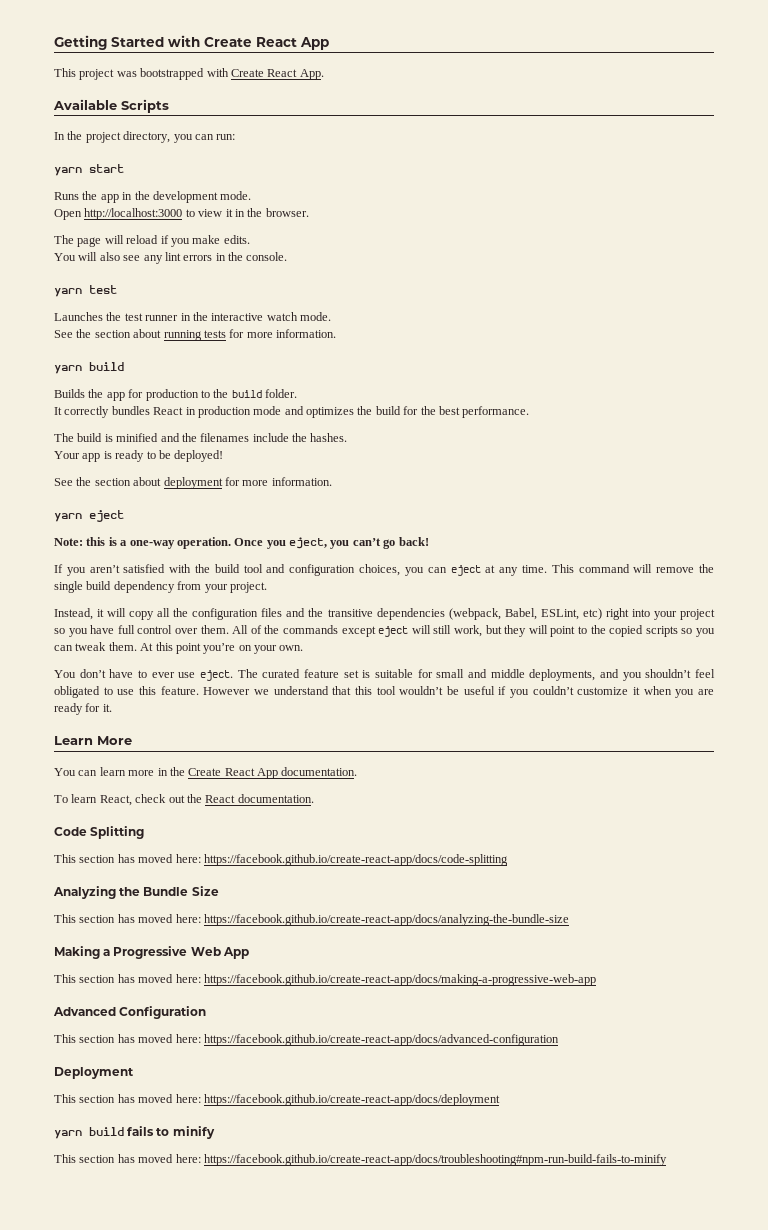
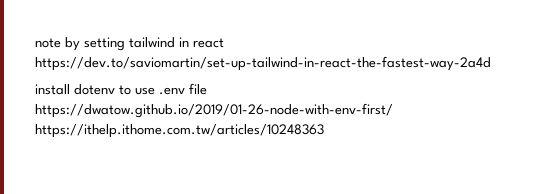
- Getting Started with Create React App
- This project was bootstrapped with Create React App.
- Available Scripts
- In the project directory, you can run:
- yarn start
- Runs the app in the development mode.
- Open http://localhost:3000 to view it in the browser.
- The page will reload if you make edits.
- You will also see any lint errors in the console.
- yarn test
- Launches the test runner in the interactive watch mode.
- See the section about running tests for more information.
- yarn build
- Builds the app for production to the build folder.
- It correctly bundles React in production mode and optimizes the build for the best performance.
- The build is minified and the filenames include the hashes.
- Your app is ready to be deployed!
- See the section about deployment for more information.
- yarn eject
- Note: this is a one-way operation. Once you eject, you can’t go back!
- If you aren’t satisfied with the build tool and configuration choices, you can eject at any time. This command will remove the single build dependency from your project.
- Instead, it will copy all the configuration files and the transitive dependencies (webpack, Babel, ESLint, etc) right into your project so you have full control over them. All of the commands except eject will still work, but they will point to the copied scripts so you can tweak them. At this point you’re on your own.
- You don’t have to ever use eject. The curated feature set is suitable for small and middle deployments, and you shouldn’t feel obligated to use this feature. However we understand that this tool wouldn’t be useful if you couldn’t customize it when you are ready for it.
- Learn More
- You can learn more in the Create React App documentation.
- To learn React, check out the React documentation.
- Code Splitting
- This section has moved here: https://facebook.github.io/create-react-app/docs/code-splitting
- Analyzing the Bundle Size
- This section has moved here: https://facebook.github.io/create-react-app/docs/analyzing-the-bundle-size
- Making a Progressive Web App
- This section has moved here: https://facebook.github.io/create-react-app/docs/making-a-progressive-web-app
- Advanced Configuration
- This section has moved here: https://facebook.github.io/create-react-app/docs/advanced-configuration
- Deployment
- This section has moved here: https://facebook.github.io/create-react-app/docs/deployment
- yarn build fails to minify
- This section has moved here: https://facebook.github.io/create-react-app/docs/troubleshooting#npm-run-build-fails-to-minify
+ note by setting tailwind in react https://dev.to/saviomartin/set-up-tailwind-in-react-the-fastest-way-2a4d
+ install dotenv to use .env file https://dwatow.github.io/2019/01-26-node-with-env-first/ https://ithelp.ithome.com.tw/articles/10248363

